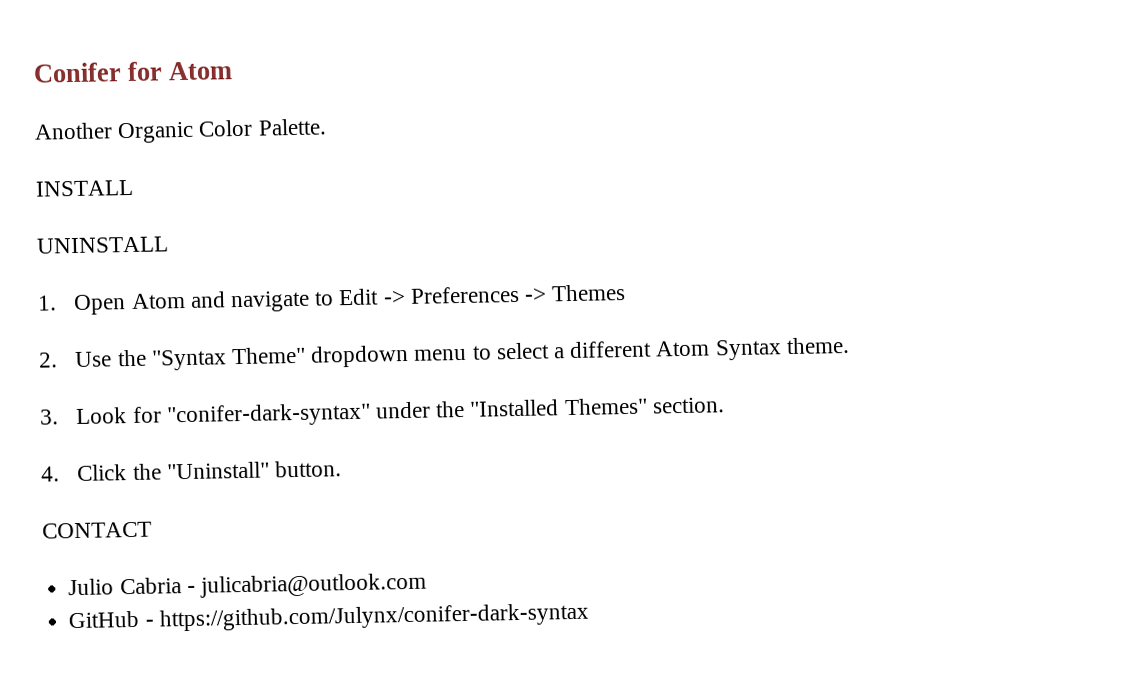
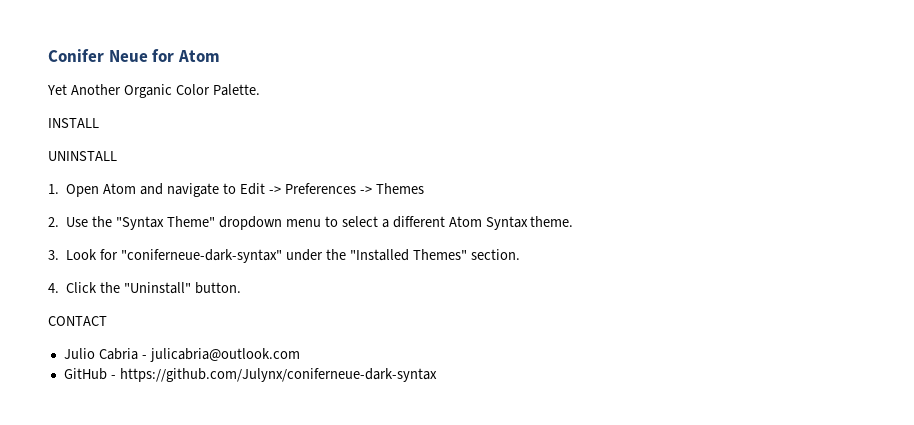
- Conifer for Atom
+ Conifer Neue for Atom
- Another Organic Color Palette.
+ Yet Another Organic Color Palette.
- 3. Look for "conifer-dark-syntax" under the "Installed Themes" section.
+ 3. Look for "coniferneue-dark-syntax" under the "Installed Themes" section.
- GitHub - https://github.com/Julynx/conifer-dark-syntax
+ GitHub - https://github.com/Julynx/coniferneue-dark-syntax

